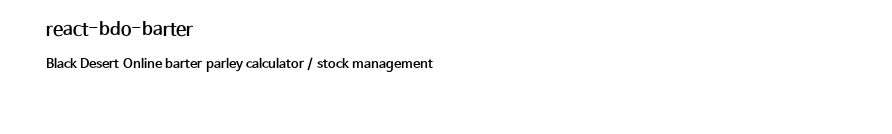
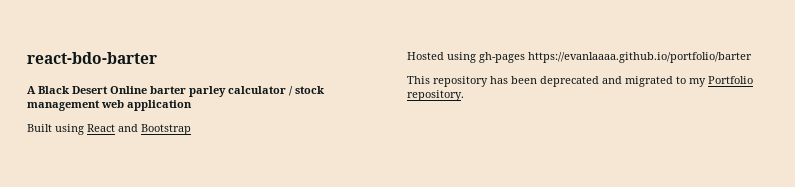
- Black Desert Online barter parley calculator / stock management
+ A Black Desert Online barter parley calculator / stock management web application
+ Built using React and Bootstrap
+ Hosted using gh-pages https://evanlaaaa.github.io/portfolio/barter
+ This repository has been deprecated and migrated to my Portfolio repository.

